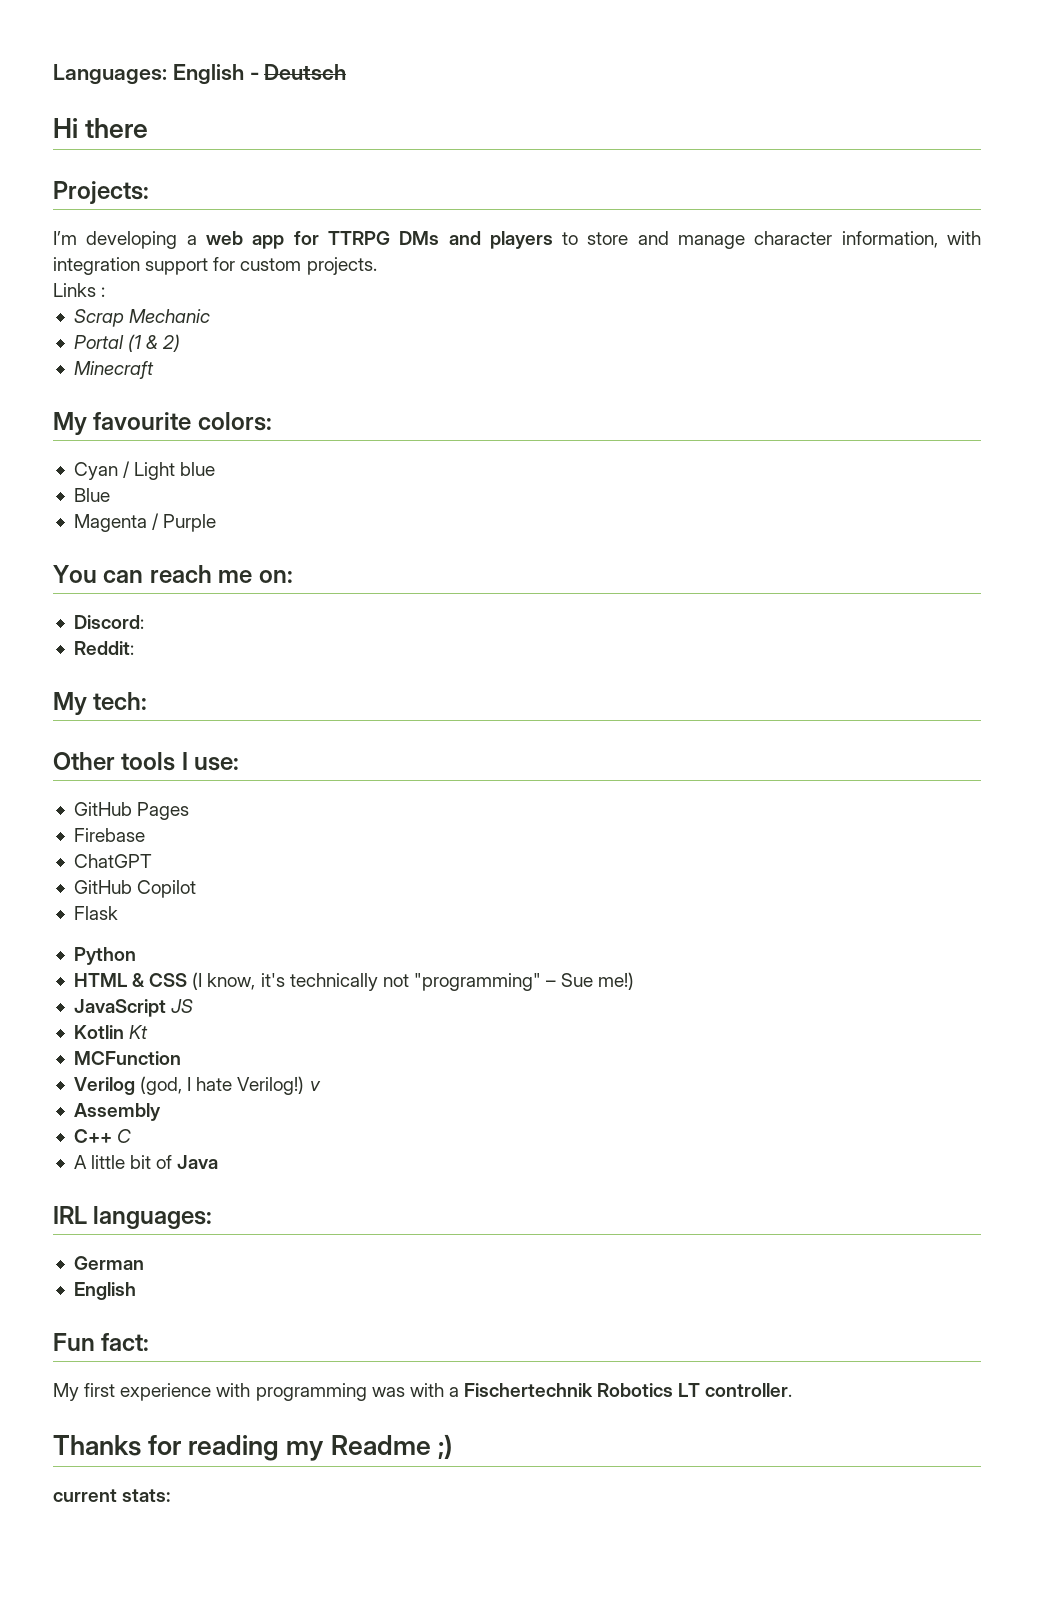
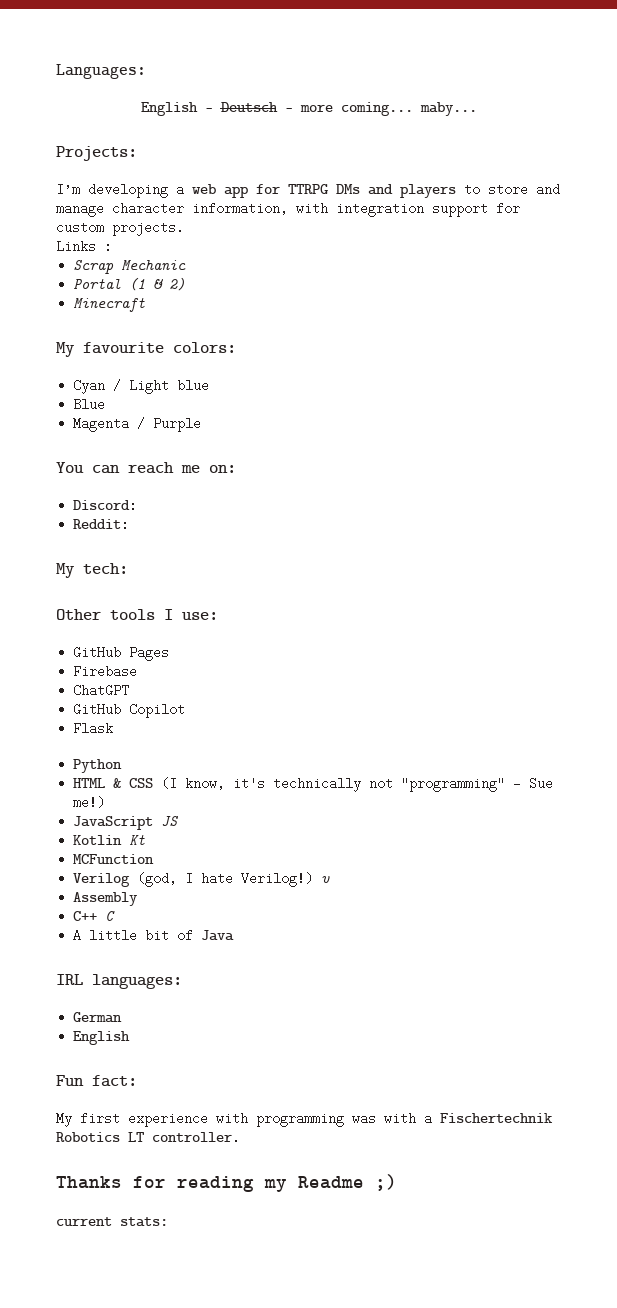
- Languages: English - Deutsch
- Hi there
+ Languages:
+ English - Deutsch - more coming... maby...

